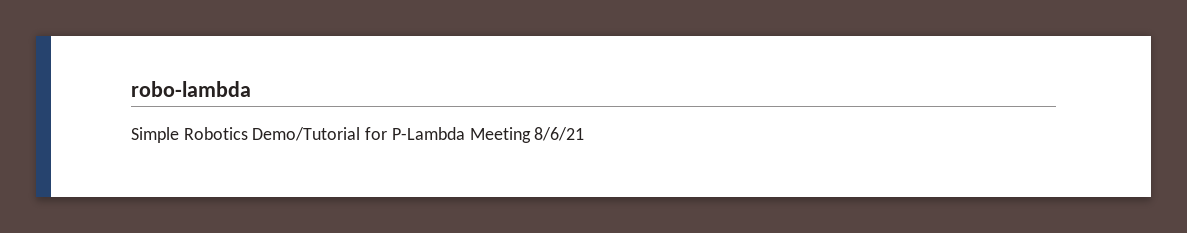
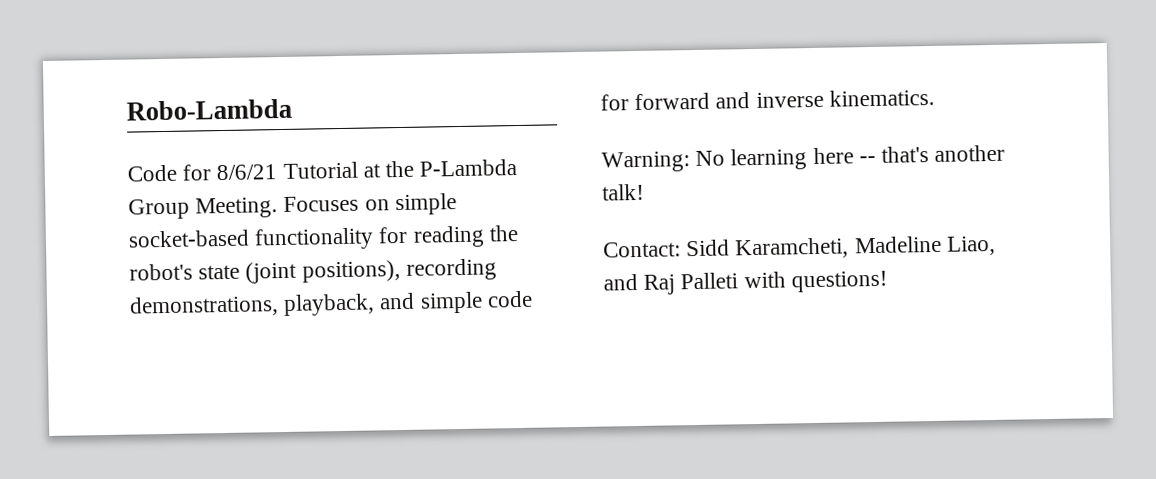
- robo-lambda
- Simple Robotics Demo/Tutorial for P-Lambda Meeting 8/6/21
+ Robo-Lambda
+ Code for 8/6/21 Tutorial at the P-Lambda Group Meeting. Focuses on simple socket-based functionality for reading the robot's state (joint positions), recording demonstrations, playback, and simple code for forward and inverse kinematics.
+ Warning: No learning here -- that's another talk!
+ Contact: Sidd Karamcheti, Madeline Liao, and Raj Palleti with questions!

